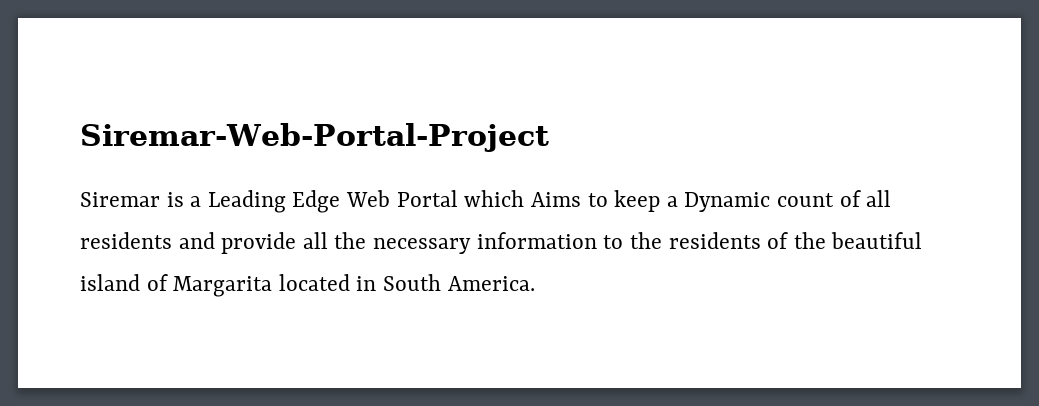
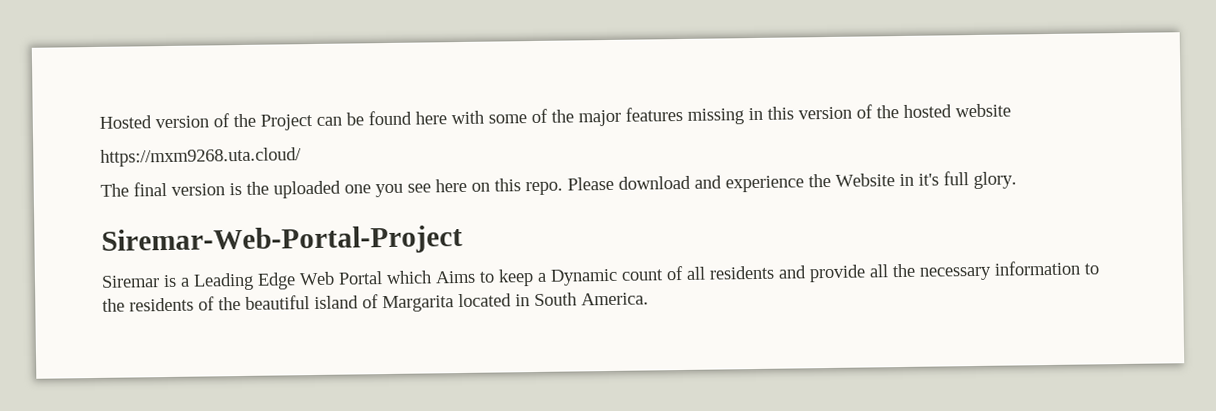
+ Hosted version of the Project can be found here with some of the major features missing in this version of the hosted website
+ https://mxm9268.uta.cloud/
+ The final version is the uploaded one you see here on this repo. Please download and experience the Website in it's full glory.

